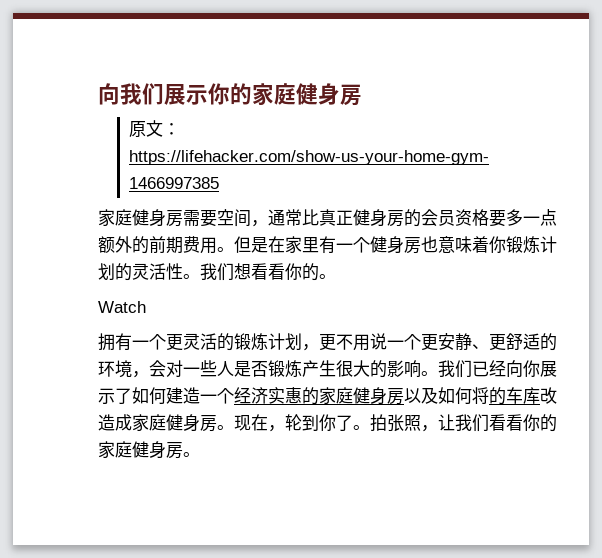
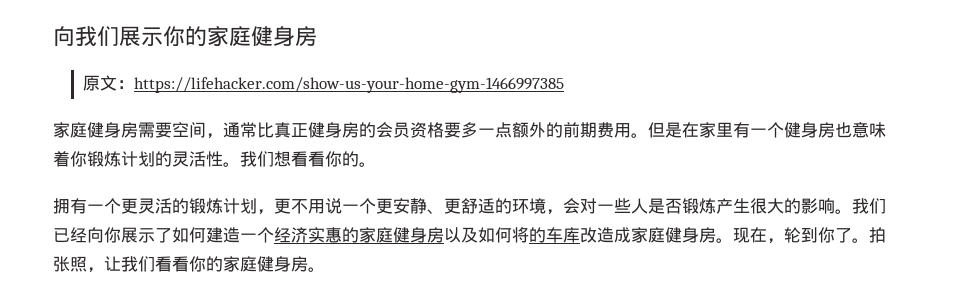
- Watch

